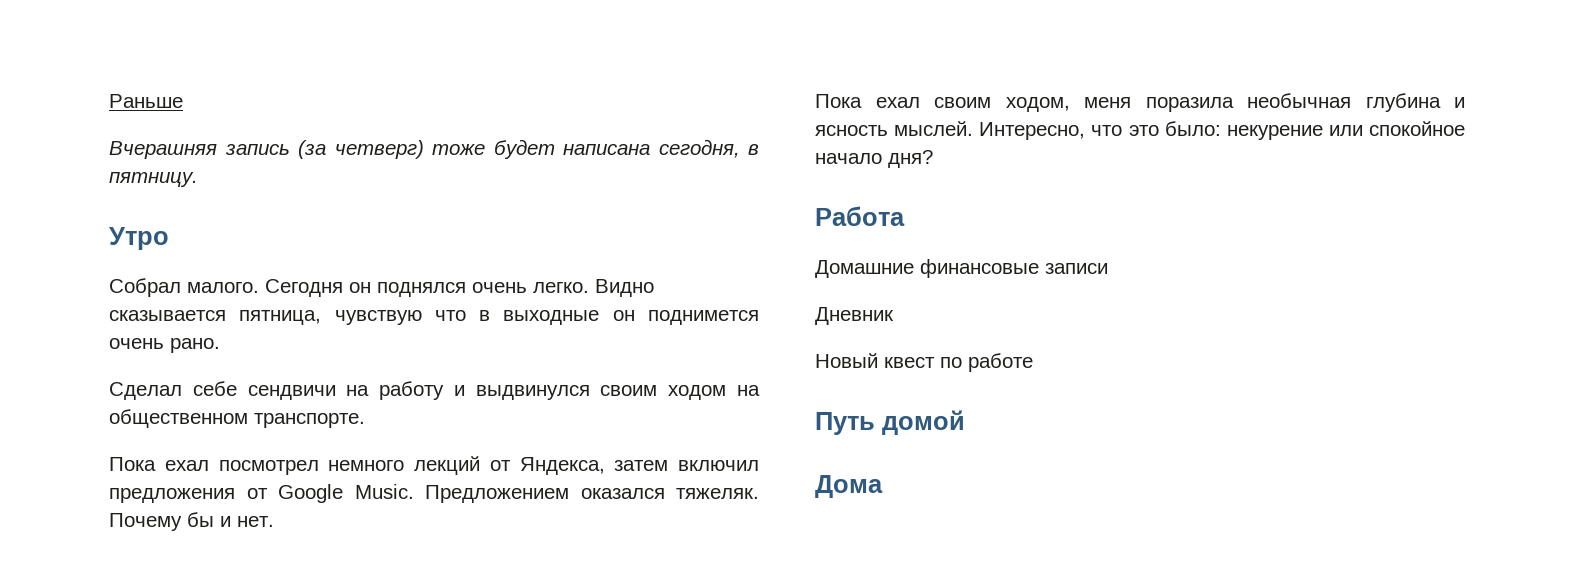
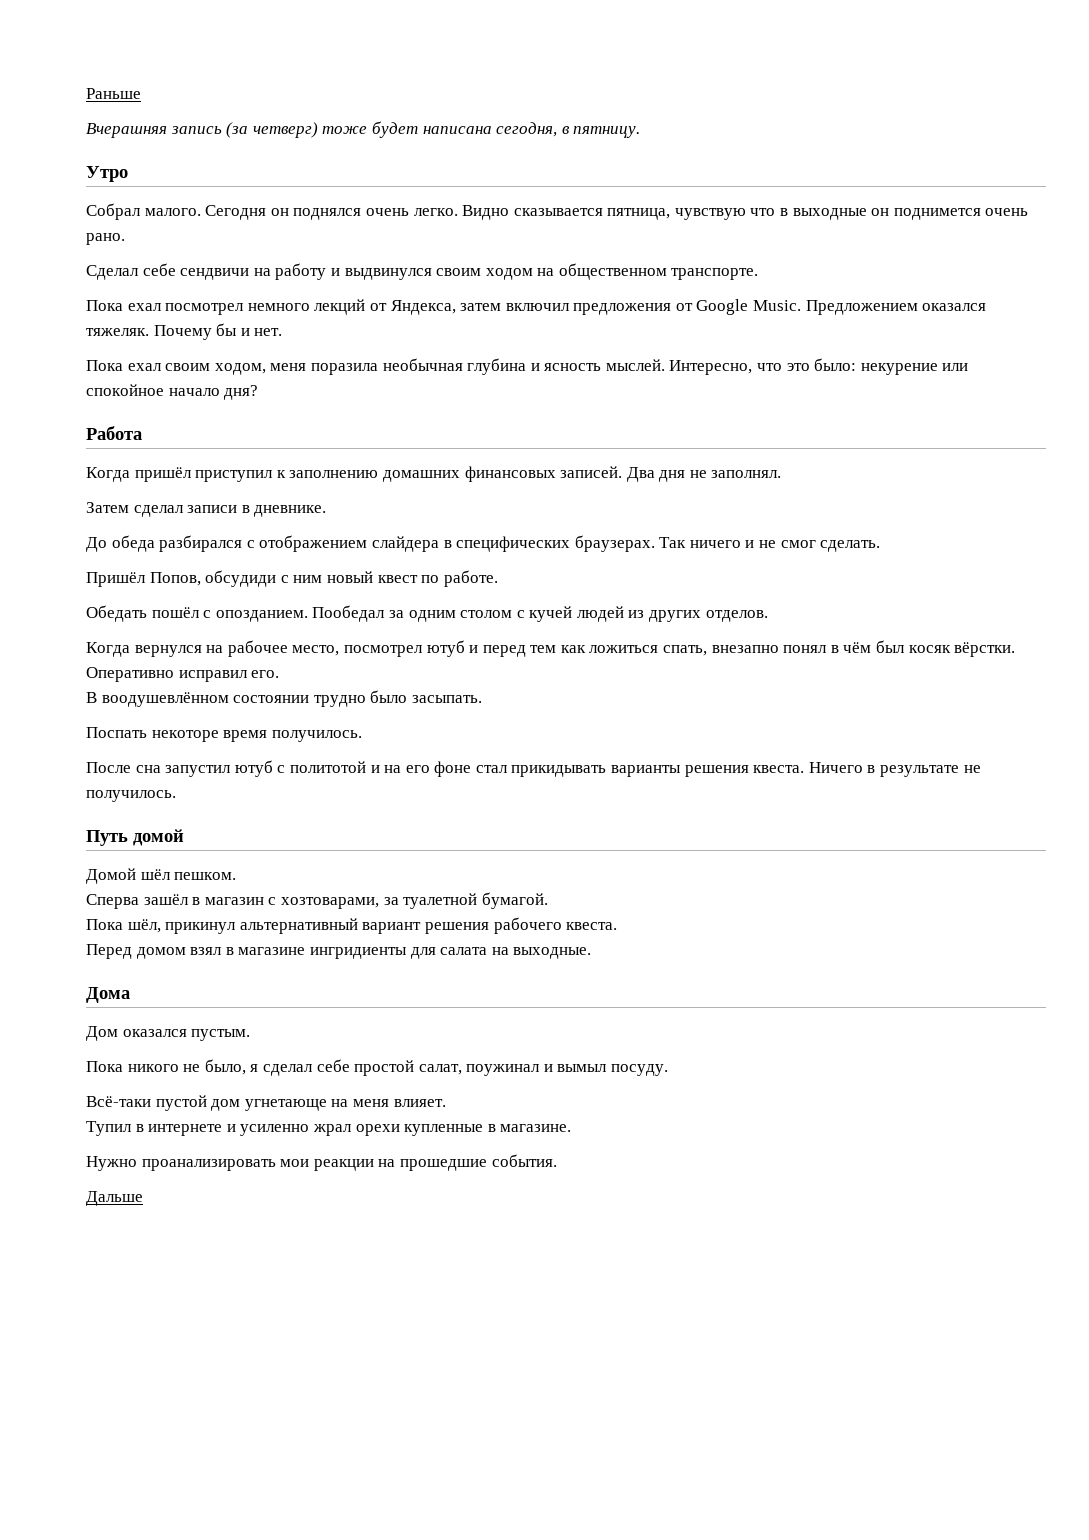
- Домашние финансовые записи
- Дневник
- Новый квест по работе
+ Когда пришёл приступил к заполнению домашних финансовых записей. Два дня не заполнял.
+ Затем сделал записи в дневнике.
+ До обеда разбирался с отображением слайдера в специфических браузерах. Так ничего и не смог сделать.
+ Пришёл Попов, обсудиди с ним новый квест по работе.
+ Обедать пошёл с опозданием. Пообедал за одним столом с кучей людей из других отделов.
+ Когда вернулся на рабочее место, посмотрел ютуб и перед тем как ложиться спать, внезапно понял в чём был косяк вёрстки. Оперативно исправил его.
+ В воодушевлённом состоянии трудно было засыпать.
+ Поспать некоторе время получилось.
+ После сна запустил ютуб с политотой и на его фоне стал прикидывать варианты решения квеста. Ничего в результате не получилось.
  Путь домой
+ Домой шёл пешком.
+ Сперва зашёл в магазин с хозтоварами, за туалетной бумагой.
+ Пока шёл, прикинул альтернативный вариант решения рабочего квеста.
+ Перед домом взял в магазине ингридиенты для салата на выходные.
  Дома
+ Дом оказался пустым.
+ Пока никого не было, я сделал себе простой салат, поужинал и вымыл посуду.
+ Всё-таки пустой дом угнетающе на меня влияет.
+ Тупил в интернете и усиленно жрал орехи купленные в магазине.
+ Нужно проанализировать мои реакции на прошедшие события.
+ Дальше

